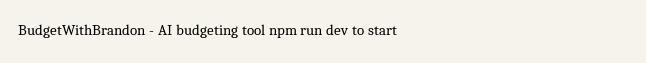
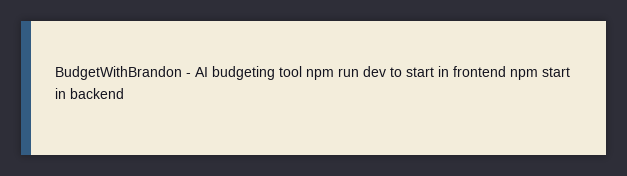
- BudgetWithBrandon - AI budgeting tool npm run dev to start
+ BudgetWithBrandon - AI budgeting tool npm run dev to start in frontend npm start in backend

